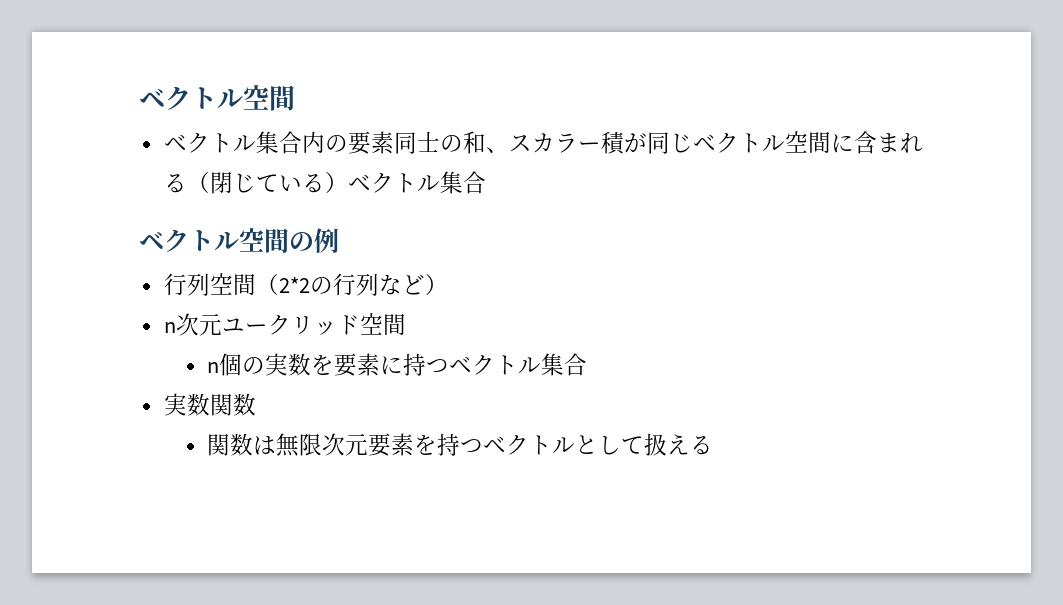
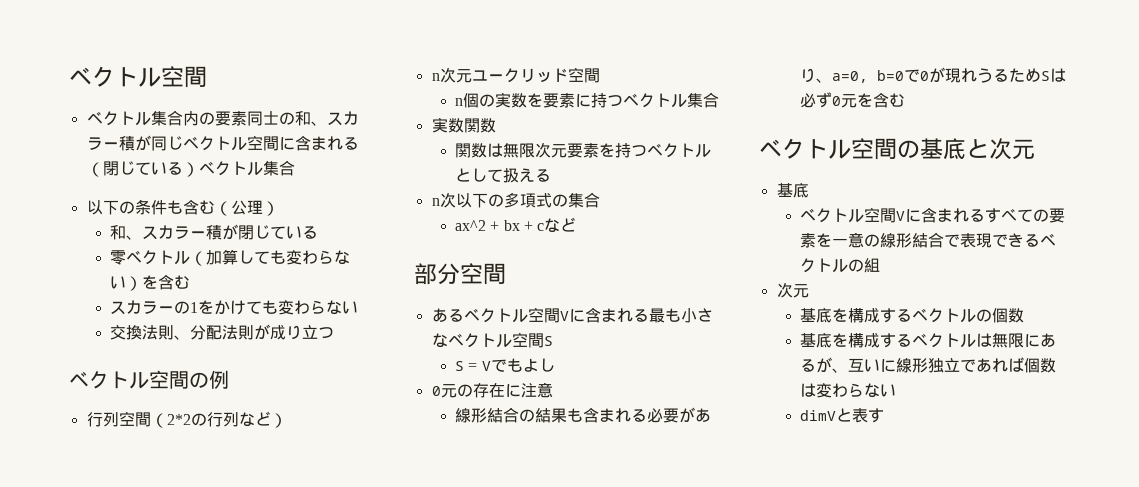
+ 以下の条件も含む（公理）
+ 和、スカラー積が閉じている
+ 零ベクトル（加算しても変わらない）を含む
+ スカラーの1をかけても変わらない
+ 交換法則、分配法則が成り立つ
+ n次以下の多項式の集合
+ ax^2 + bx + cなど
+ 部分空間
+ あるベクトル空間Vに含まれる最も小さなベクトル空間S
+ S = Vでもよし
+ 0元の存在に注意
+ 線形結合の結果も含まれる必要があり、a=0, b=0で0が現れうるためSは必ず0元を含む
+ ベクトル空間の基底と次元
+ 基底
+ ベクトル空間Vに含まれるすべての要素を一意の線形結合で表現できるベクトルの組
+ 次元
+ 基底を構成するベクトルの個数
+ 基底を構成するベクトルは無限にあるが、互いに線形独立であれば個数は変わらない
+ dimVと表す

